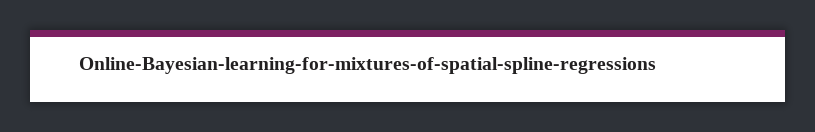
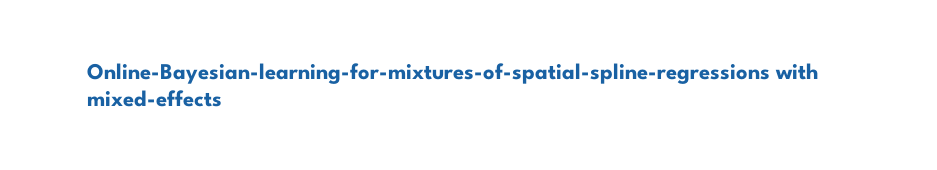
- Online-Bayesian-learning-for-mixtures-of-spatial-spline-regressions
+ Online-Bayesian-learning-for-mixtures-of-spatial-spline-regressions with mixed-effects

